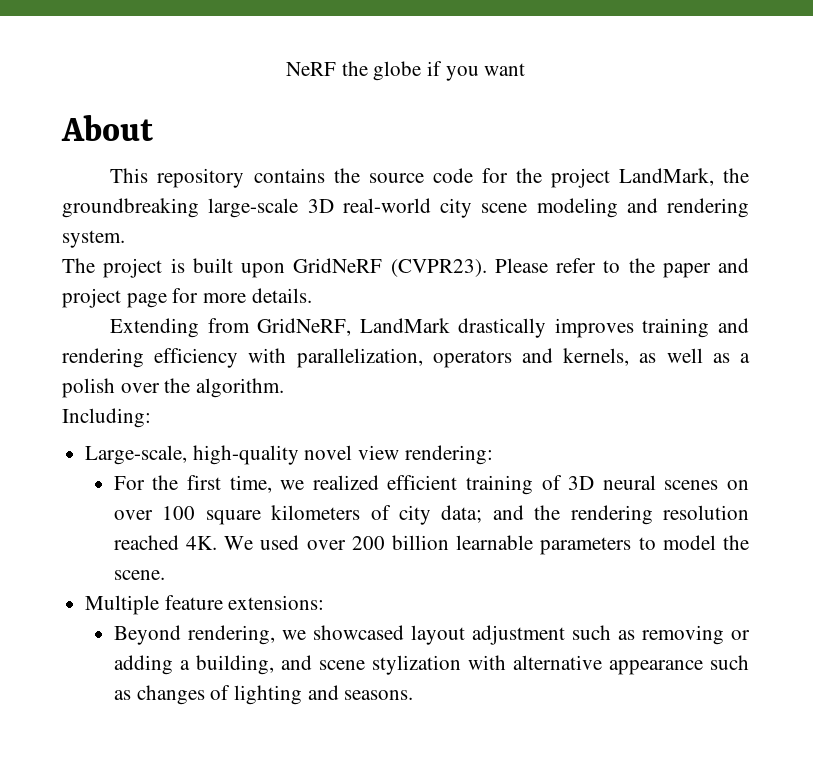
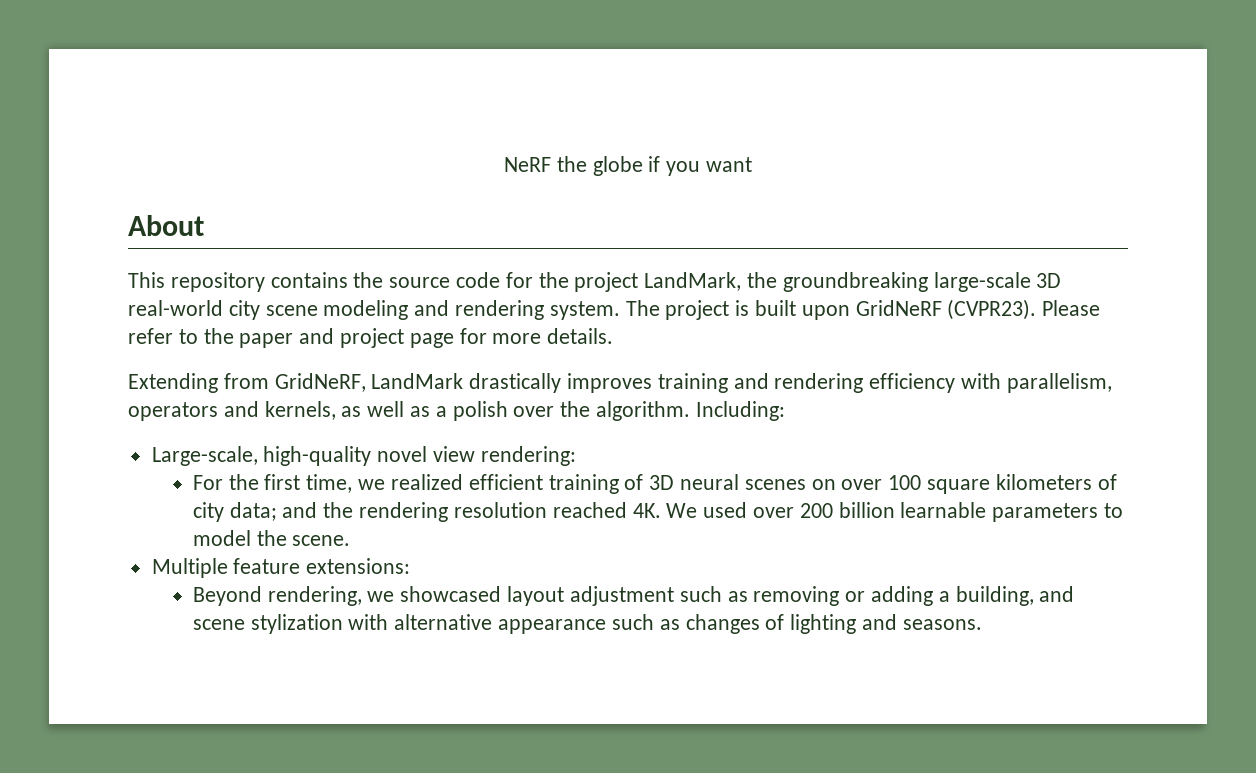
- This repository contains the source code for the project LandMark, the groundbreaking large-scale 3D real-world city scene modeling and rendering system.
- The project is built upon GridNeRF (CVPR23).
+ This repository contains the source code for the project LandMark, the groundbreaking large-scale 3D real-world city scene modeling and rendering system. The project is built upon GridNeRF (CVPR23).
- Extending from GridNeRF, LandMark drastically improves training and rendering efficiency with parallelization, operators and kernels, as well as a polish over the algorithm.
- Including:
+ Extending from GridNeRF, LandMark drastically improves training and rendering efficiency with parallelism, operators and kernels, as well as a polish over the algorithm. Including:

